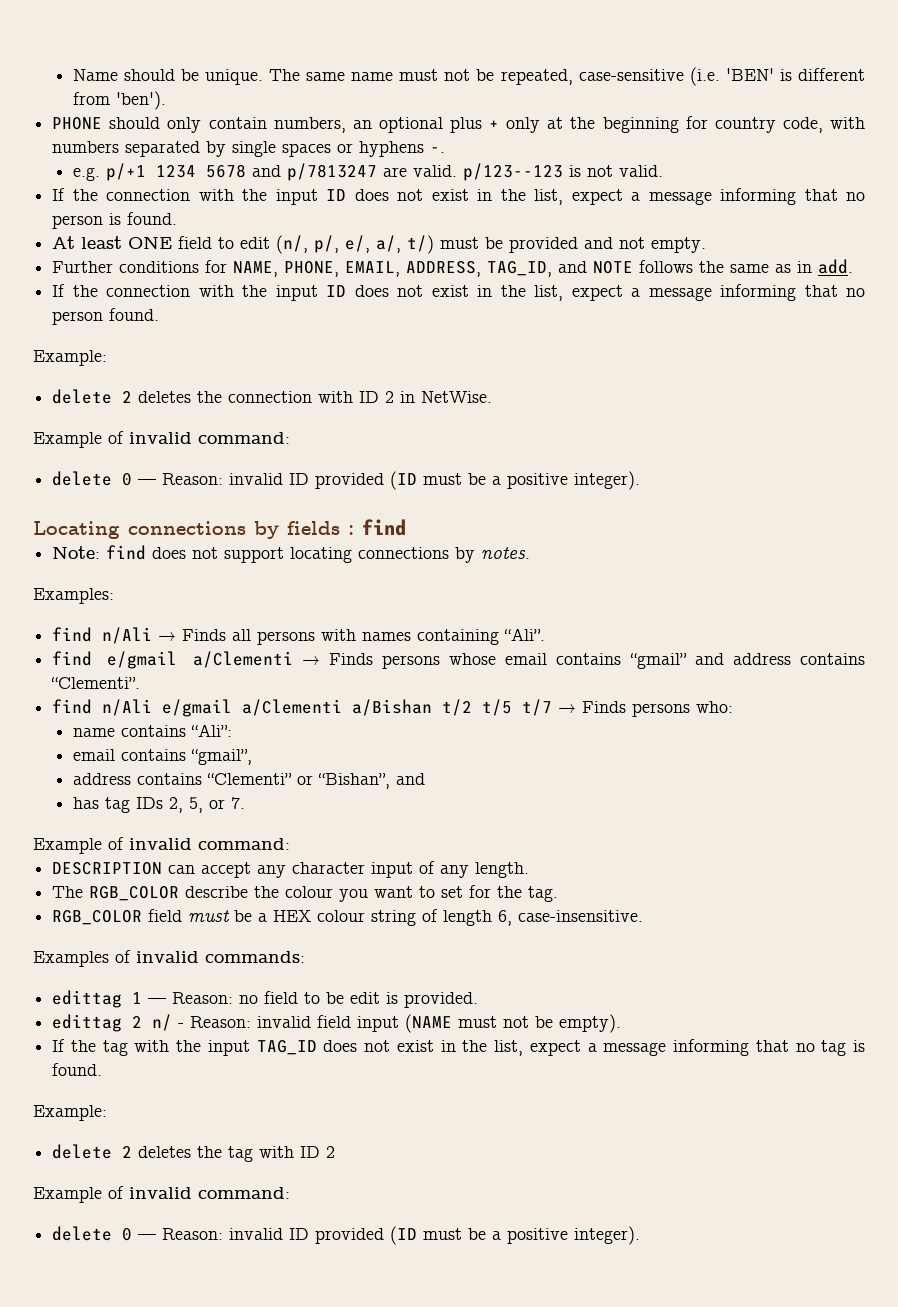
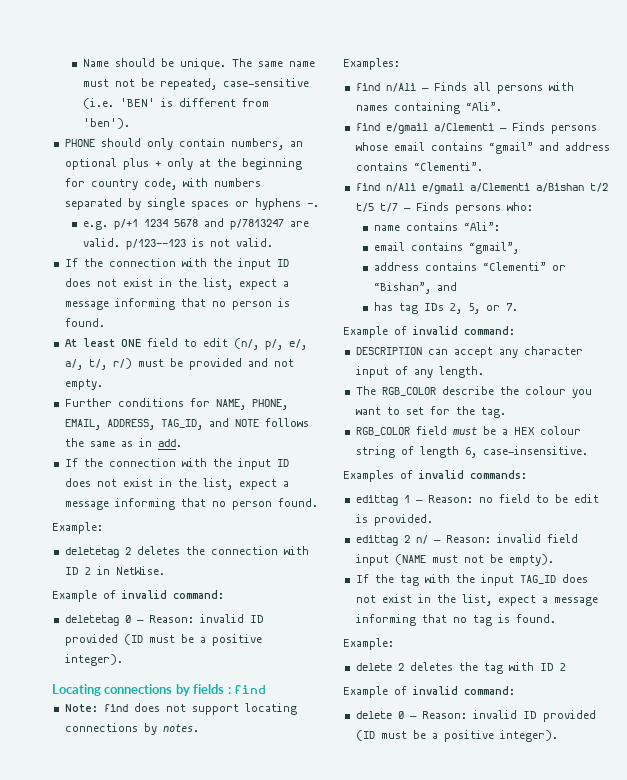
- At least ONE field to edit (n/, p/, e/, a/, t/) must be provided and not empty.
+ At least ONE field to edit (n/, p/, e/, a/, t/, r/) must be provided and not empty.
- delete 2 deletes the connection with ID 2 in NetWise.
+ deletetag 2 deletes the connection with ID 2 in NetWise.
  Example of invalid command:
- delete 0 — Reason: invalid ID provided (ID must be a positive integer).
+ deletetag 0 — Reason: invalid ID provided (ID must be a positive integer).
- find n/Ali → Finds all persons with names containing “Ali”.
+ find n/Ali — Finds all persons with names containing “Ali”.
- find e/gmail a/Clementi → Finds persons whose email contains “gmail” and address contains “Clementi”.
+ find e/gmail a/Clementi — Finds persons whose email contains “gmail” and address contains “Clementi”.
- find n/Ali e/gmail a/Clementi a/Bishan t/2 t/5 t/7 → Finds persons who:
+ find n/Ali e/gmail a/Clementi a/Bishan t/2 t/5 t/7 — Finds persons who:
- edittag 2 n/ - Reason: invalid field input (NAME must not be empty).
+ edittag 2 n/ — Reason: invalid field input (NAME must not be empty).

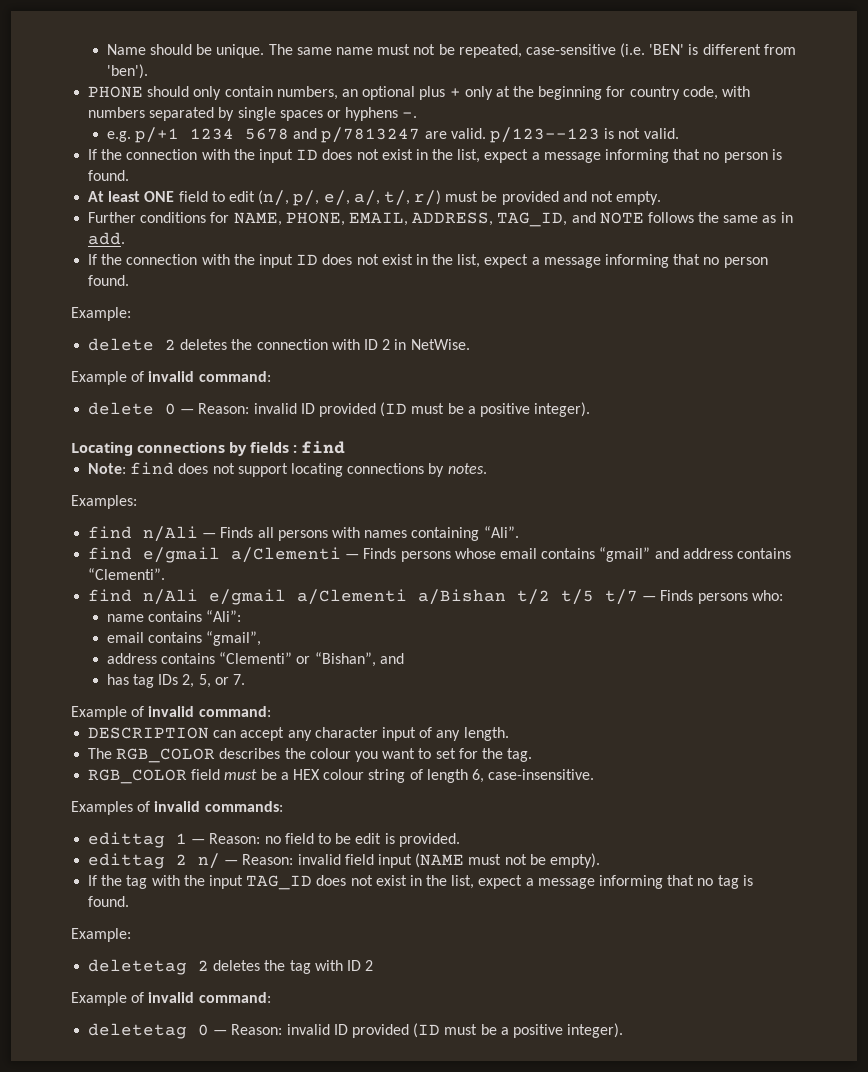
- deletetag 2 deletes the connection with ID 2 in NetWise.
+ delete 2 deletes the connection with ID 2 in NetWise.
- deletetag 0 — Reason: invalid ID provided (ID must be a positive integer).
+ delete 0 — Reason: invalid ID provided (ID must be a positive integer).
- The RGB_COLOR describe the colour you want to set for the tag.
+ The RGB_COLOR describes the colour you want to set for the tag.
- delete 2 deletes the tag with ID 2
+ deletetag 2 deletes the tag with ID 2
- delete 0 — Reason: invalid ID provided (ID must be a positive integer).
+ deletetag 0 — Reason: invalid ID provided (ID must be a positive integer).

